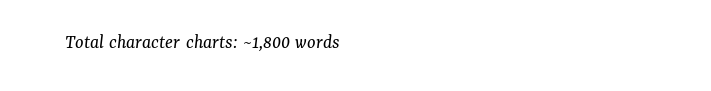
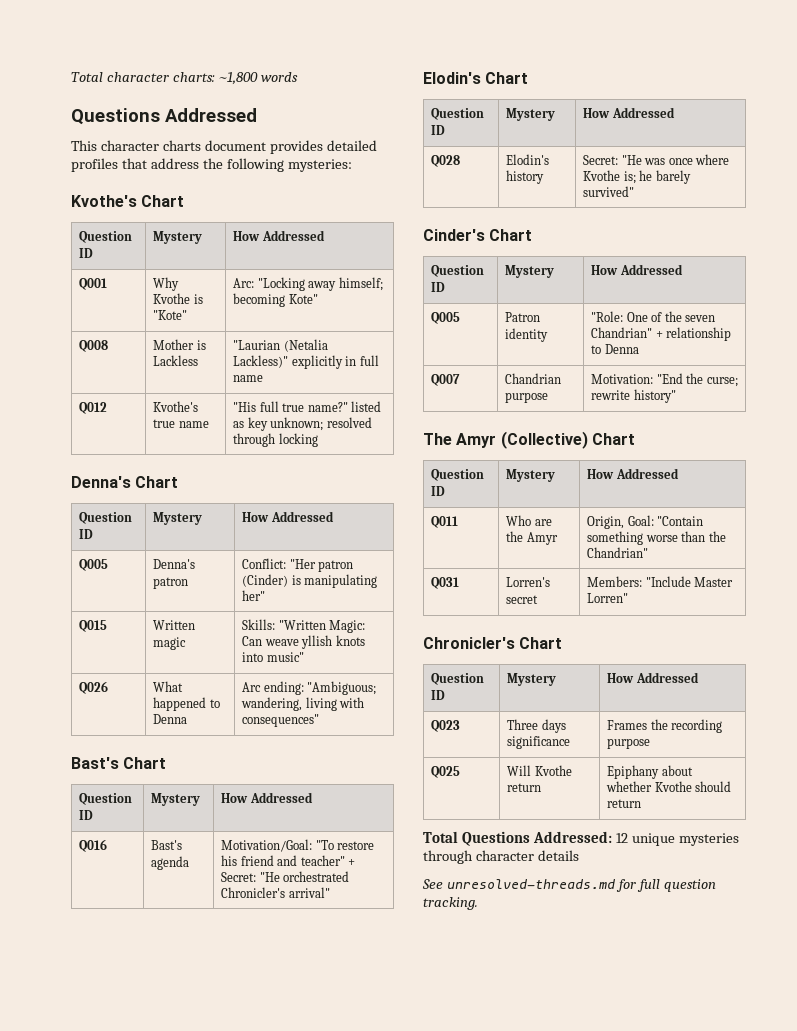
+ Questions Addressed
+ This character charts document provides detailed profiles that address the following mysteries:
+ Kvothe's Chart
+ Question ID | Mystery | How Addressed
+ Q001 | Why Kvothe is "Kote" | Arc: "Locking away himself; becoming Kote"
+ Q008 | Mother is Lackless | "Laurian (Netalia Lackless)" explicitly in full name
+ Q012 | Kvothe's true name | "His full true name?" listed as key unknown; resolved through locking
+ Denna's Chart
+ Question ID | Mystery | How Addressed
+ Q005 | Denna's patron | Conflict: "Her patron (Cinder) is manipulating her"
+ Q015 | Written magic | Skills: "Written Magic: Can weave yllish knots into music"
+ Q026 | What happened to Denna | Arc ending: "Ambiguous; wandering, living with consequences"
+ Bast's Chart
+ Question ID | Mystery | How Addressed
+ Q016 | Bast's agenda | Motivation/Goal: "To restore his friend and teacher" + Secret: "He orchestrated Chronicler's arrival"
+ Elodin's Chart
+ Question ID | Mystery | How Addressed
+ Q028 | Elodin's history | Secret: "He was once where Kvothe is; he barely survived"
+ Cinder's Chart
+ Question ID | Mystery | How Addressed
+ Q005 | Patron identity | "Role: One of the seven Chandrian" + relationship to Denna
+ Q007 | Chandrian purpose | Motivation: "End the curse; rewrite history"
+ The Amyr (Collective) Chart
+ Question ID | Mystery | How Addressed
+ Q011 | Who are the Amyr | Origin, Goal: "Contain something worse than the Chandrian"
+ Q031 | Lorren's secret | Members: "Include Master Lorren"
+ Chronicler's Chart
+ Question ID | Mystery | How Addressed
+ Q023 | Three days significance | Frames the recording purpose
+ Q025 | Will Kvothe return | Epiphany about whether Kvothe should return
+ Total Questions Addressed: 12 unique mysteries through character details
+ See unresolved-threads.md for full question tracking.

